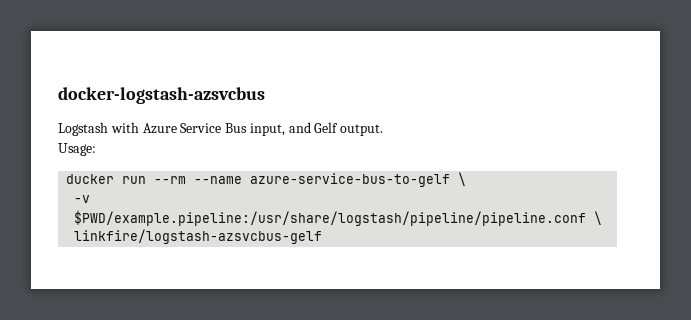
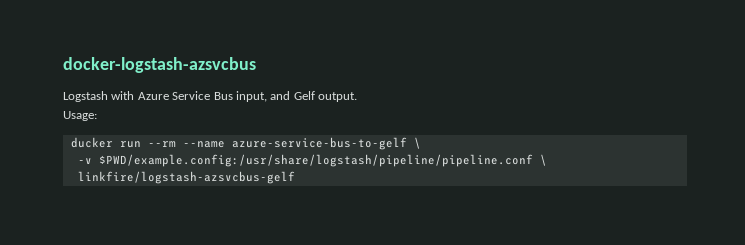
- -v $PWD/example.pipeline:/usr/share/logstash/pipeline/pipeline.conf \
+ -v $PWD/example.config:/usr/share/logstash/pipeline/pipeline.conf \

